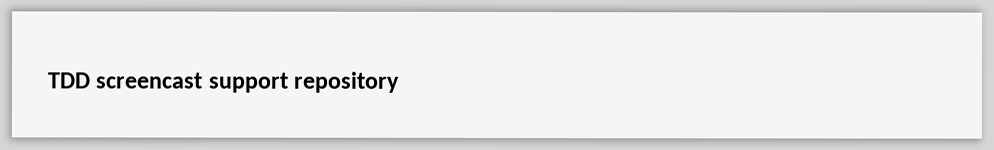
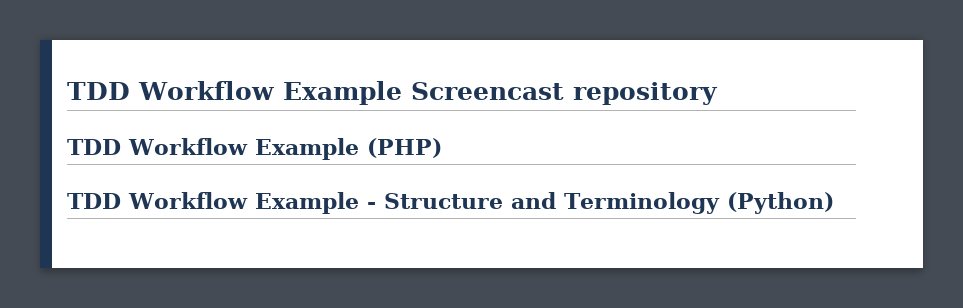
- TDD screencast support repository
+ TDD Workflow Example Screencast repository
+ TDD Workflow Example (PHP)
+ TDD Workflow Example - Structure and Terminology (Python)

